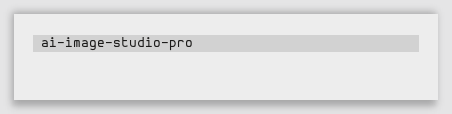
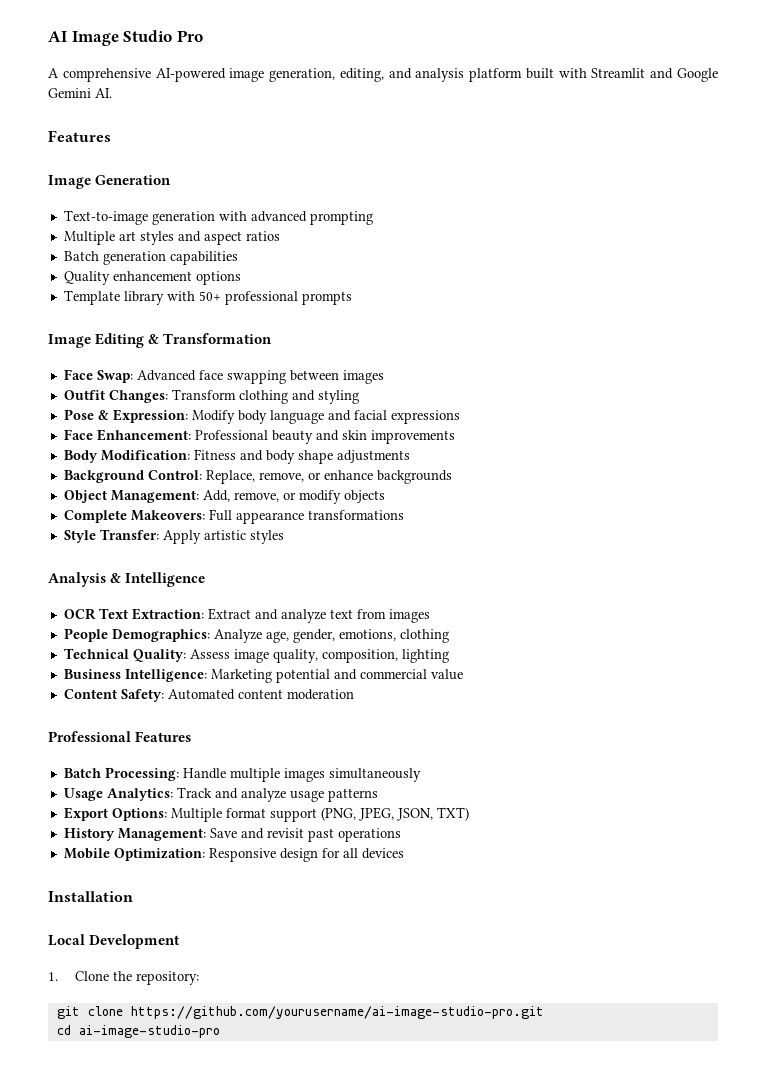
- ai-image-studio-pro
+ AI Image Studio Pro
+ A comprehensive AI-powered image generation, editing, and analysis platform built with Streamlit and Google Gemini AI.
+ Features
+ Image Generation
+ Text-to-image generation with advanced prompting
+ Multiple art styles and aspect ratios
+ Batch generation capabilities
+ Quality enhancement options
+ Template library with 50+ professional prompts
+ Image Editing & Transformation
+ Face Swap: Advanced face swapping between images
+ Outfit Changes: Transform clothing and styling
+ Pose & Expression: Modify body language and facial expressions
+ Face Enhancement: Professional beauty and skin improvements
+ Body Modification: Fitness and body shape adjustments
+ Background Control: Replace, remove, or enhance backgrounds
+ Object Management: Add, remove, or modify objects
+ Complete Makeovers: Full appearance transformations
+ Style Transfer: Apply artistic styles
+ Analysis & Intelligence
+ OCR Text Extraction: Extract and analyze text from images
+ People Demographics: Analyze age, gender, emotions, clothing
+ Technical Quality: Assess image quality, composition, lighting
+ Business Intelligence: Marketing potential and commercial value
+ Content Safety: Automated content moderation
+ Professional Features
+ Batch Processing: Handle multiple images simultaneously
+ Usage Analytics: Track and analyze usage patterns
+ Export Options: Multiple format support (PNG, JPEG, JSON, TXT)
+ History Management: Save and revisit past operations
+ Mobile Optimization: Responsive design for all devices
+ Installation
+ Local Development
+ 1. Clone the repository:
+ git clone https://github.com/yourusername/ai-image-studio-pro.git
+ cd ai-image-studio-pro

